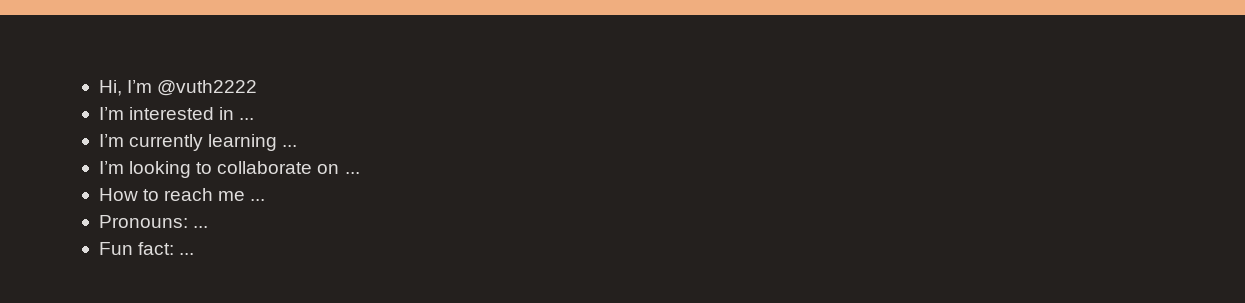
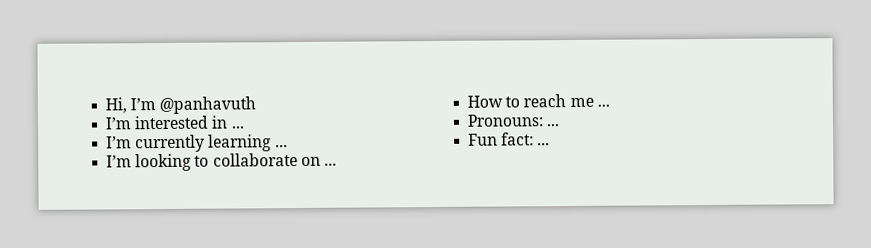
- Hi, I’m @vuth2222
+ Hi, I’m @panhavuth

